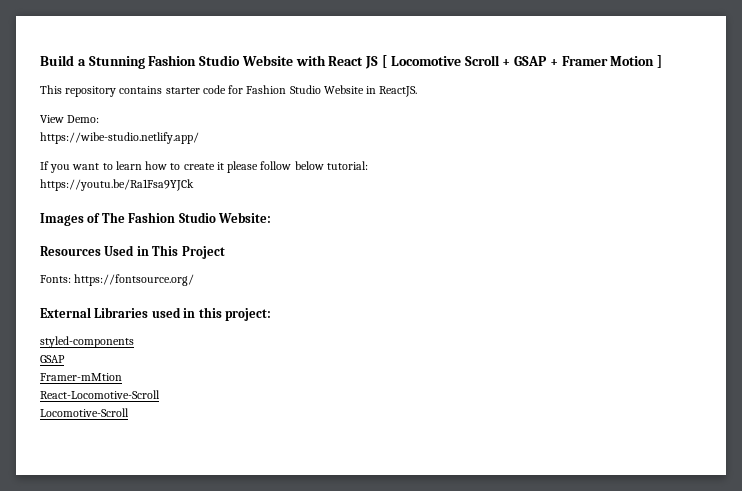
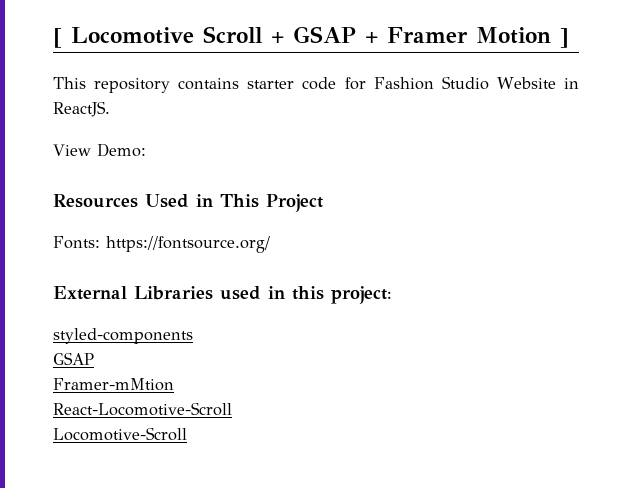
- Build a Stunning Fashion Studio Website with React JS [ Locomotive Scroll + GSAP + Framer Motion ]
+ [ Locomotive Scroll + GSAP + Framer Motion ]
- https://wibe-studio.netlify.app/
- If you want to learn how to create it please follow below tutorial:
- https://youtu.be/Ra1Fsa9YJCk
- Images of The Fashion Studio Website:

